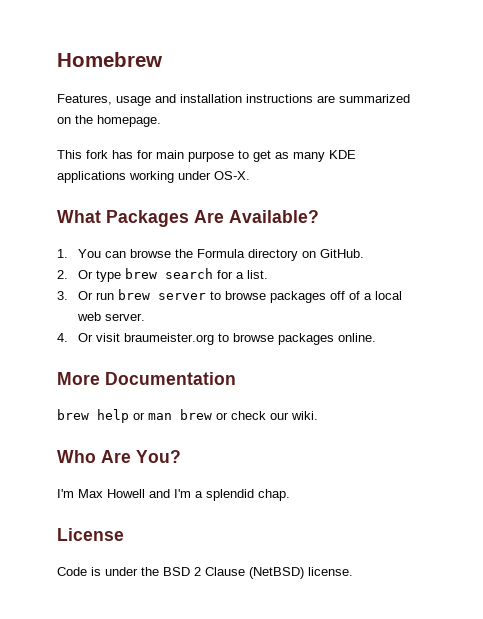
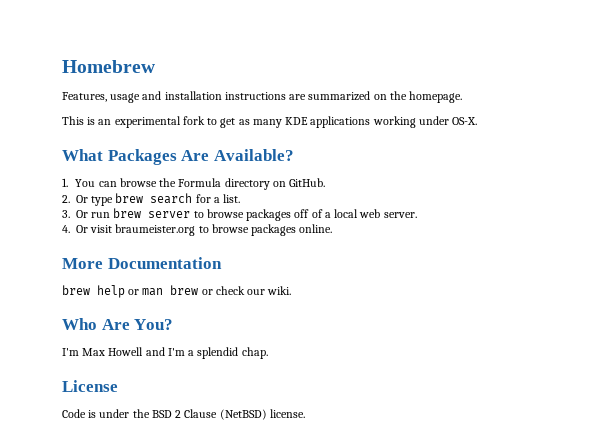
- This fork has for main purpose to get as many KDE applications working under OS-X.
+ This is an experimental fork to get as many KDE applications working under OS-X.

